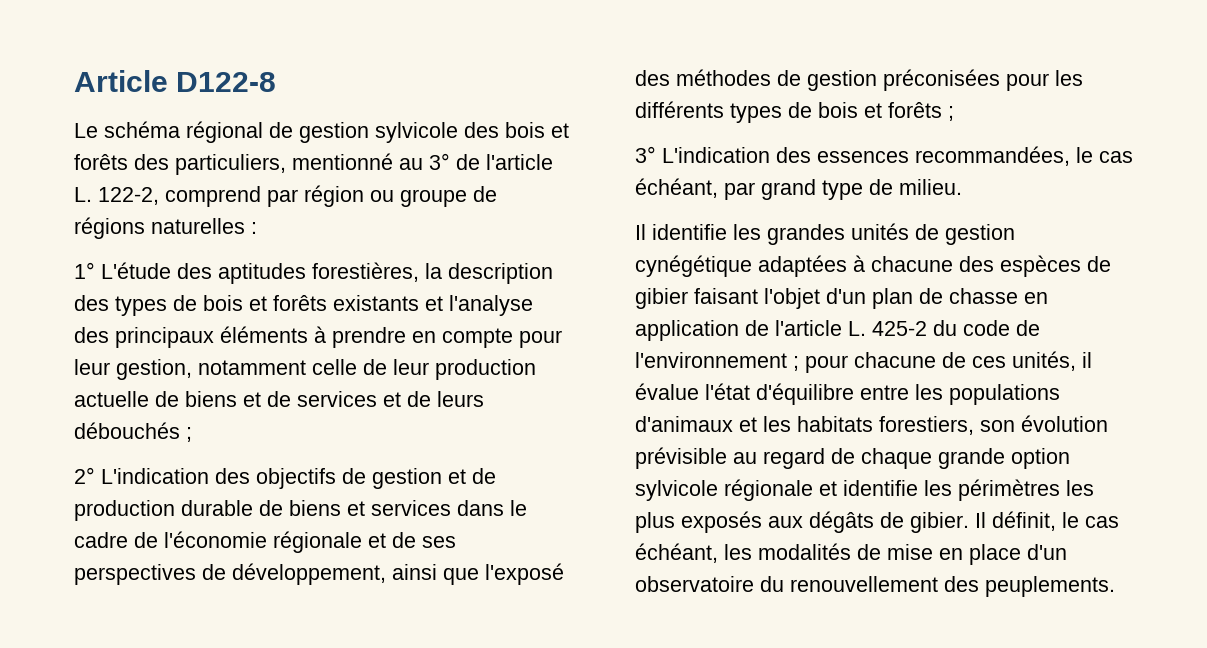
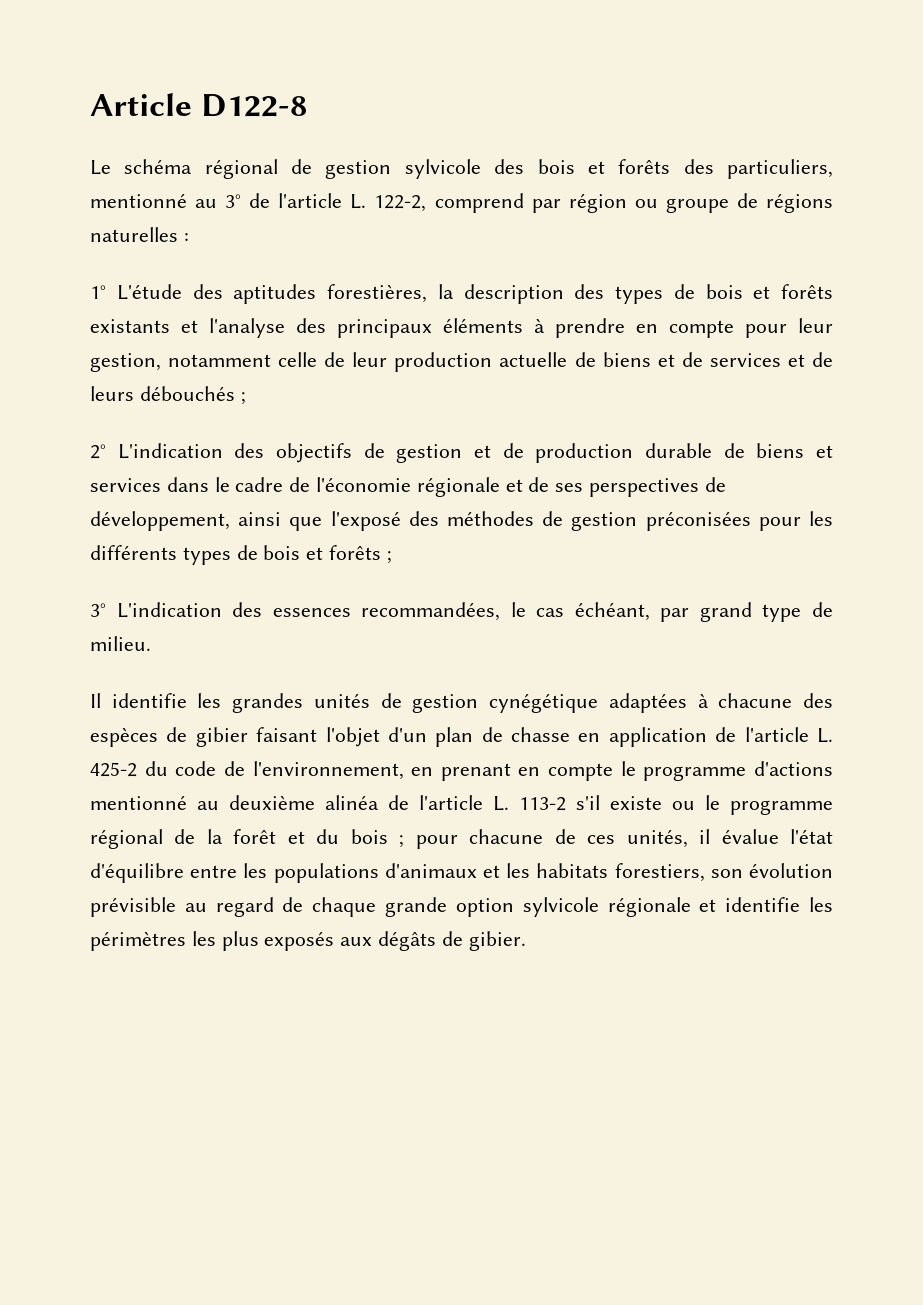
- Il identifie les grandes unités de gestion cynégétique adaptées à chacune des espèces de gibier faisant l'objet d'un plan de chasse en application de l'article L. 425-2 du code de l'environnement ;
+ Il identifie les grandes unités de gestion cynégétique adaptées à chacune des espèces de gibier faisant l'objet d'un plan de chasse en application de l'article L. 425-2 du code de l'environnement, en prenant en compte le programme d'actions mentionné au deuxième alinéa de l'article L. 113-2 s'il existe ou le programme régional de la forêt et du bois ;
- Il définit, le cas échéant, les modalités de mise en place d'un observatoire du renouvellement des peuplements.

